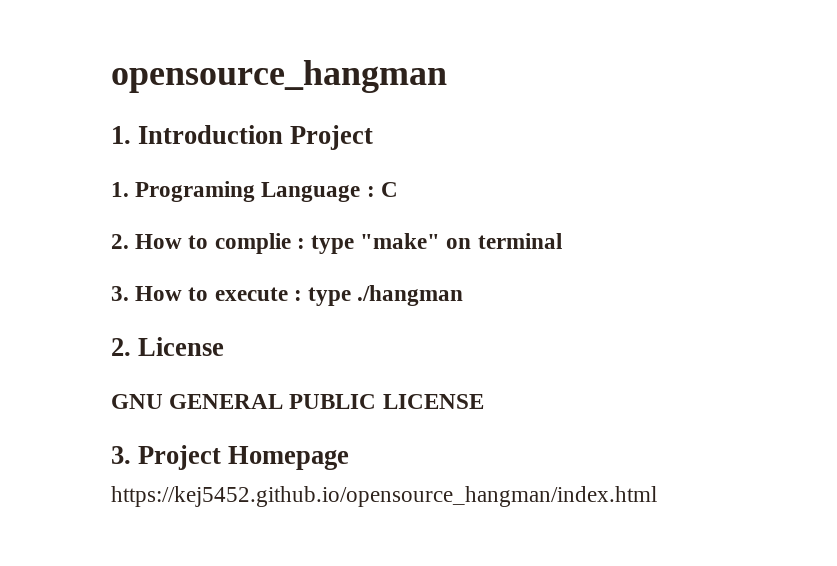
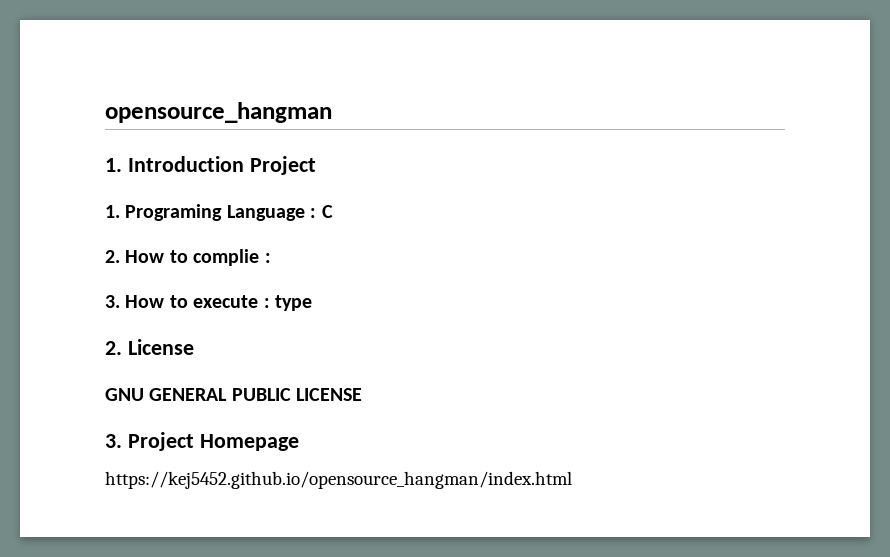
- 2. How to complie : type "make" on terminal
+ 2. How to complie :
- 3. How to execute : type ./hangman
+ 3. How to execute : type

